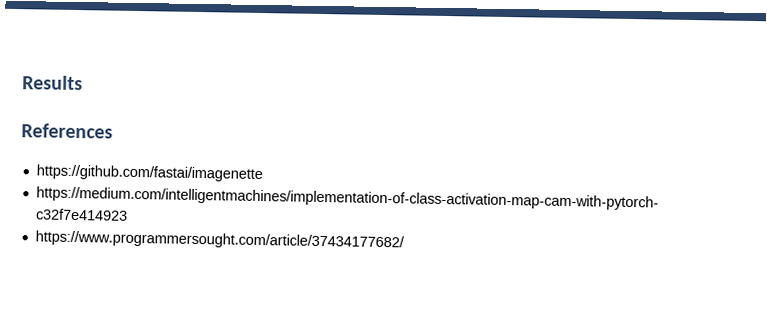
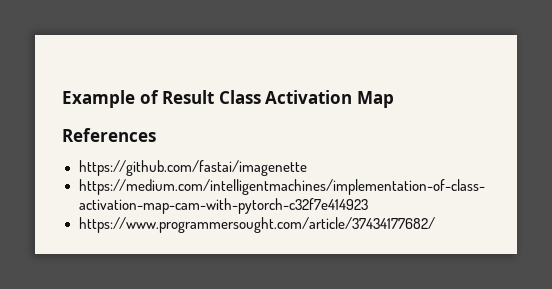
- Results
+ Example of Result Class Activation Map

